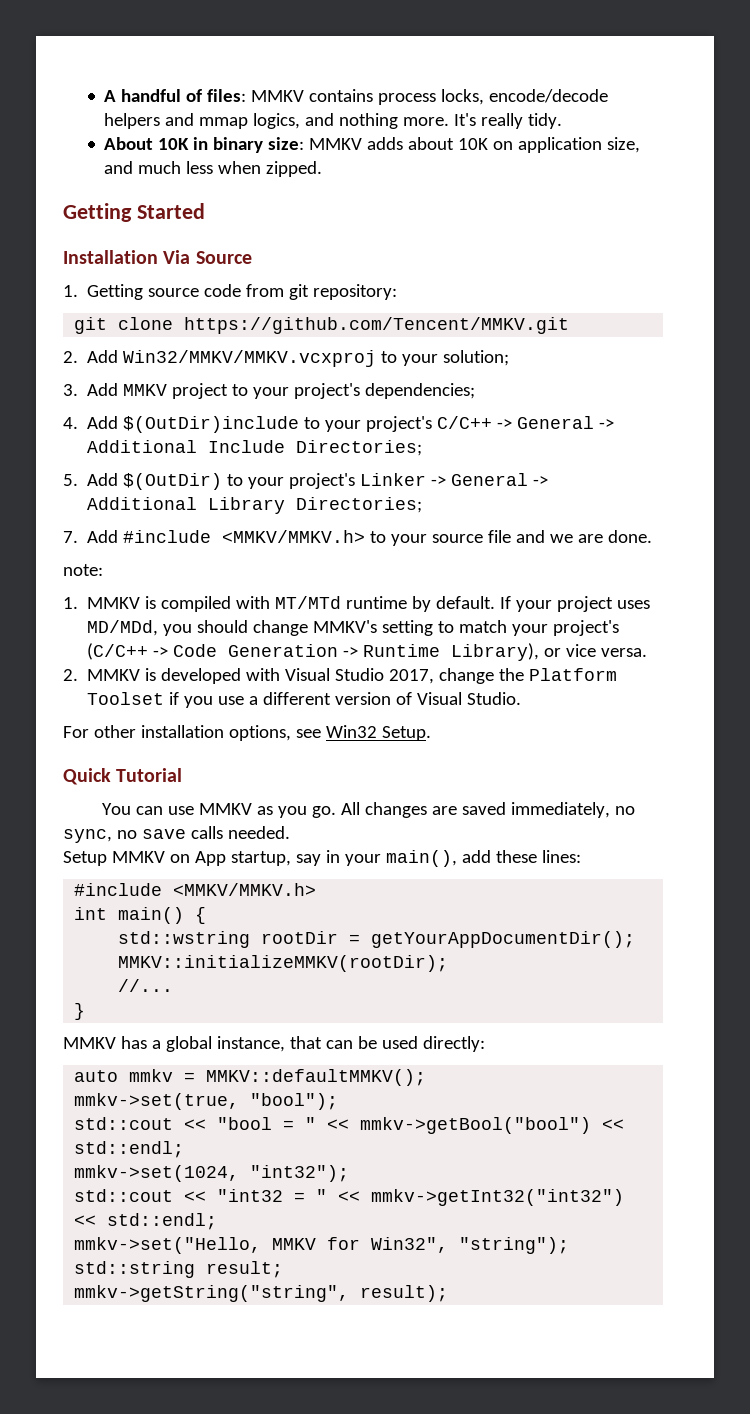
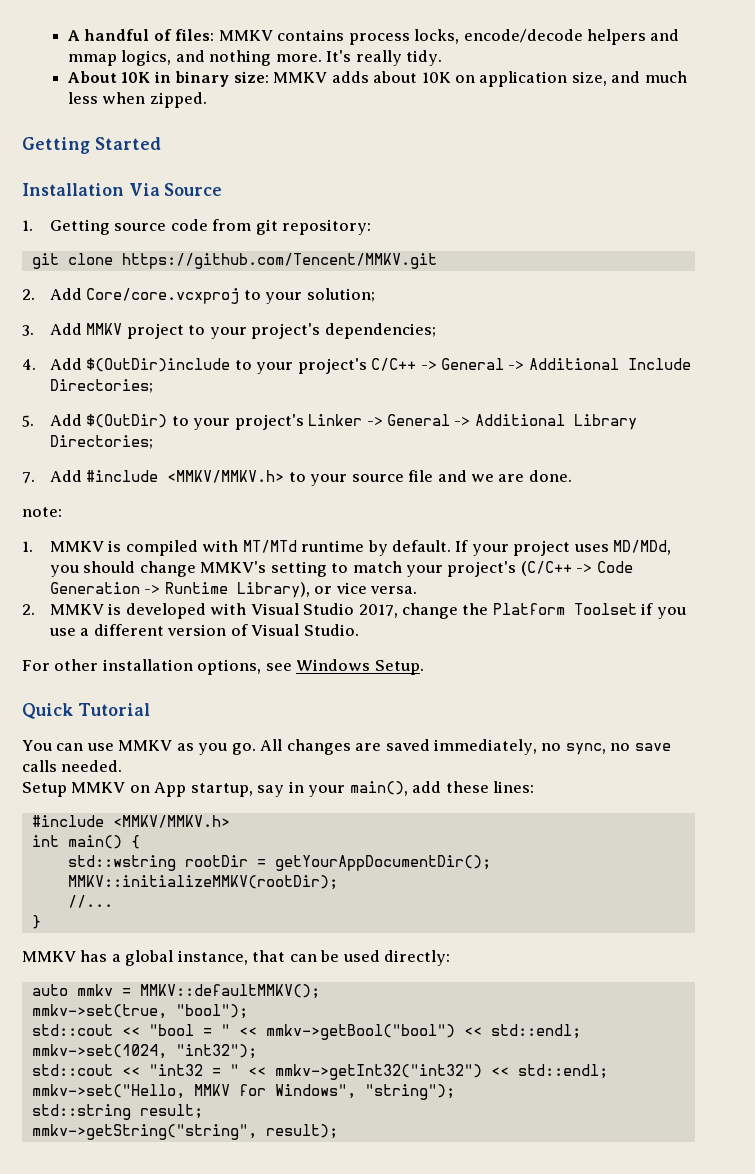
- 2. Add Win32/MMKV/MMKV.vcxproj to your solution;
+ 2. Add Core/core.vcxproj to your solution;
- For other installation options, see Win32 Setup.
+ For other installation options, see Windows Setup.
- mmkv->set("Hello, MMKV for Win32", "string");
+ mmkv->set("Hello, MMKV for Windows", "string");

